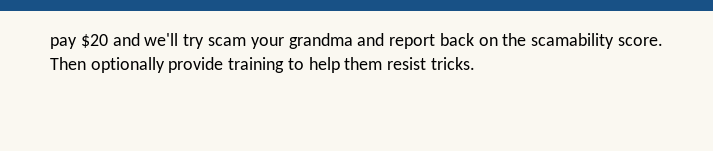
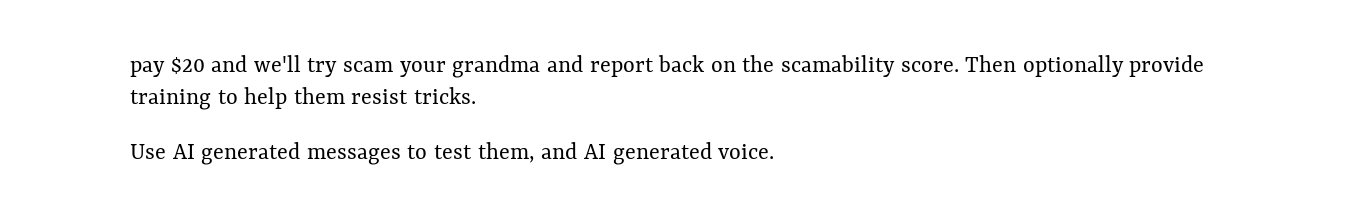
+ Use AI generated messages to test them, and AI generated voice.

